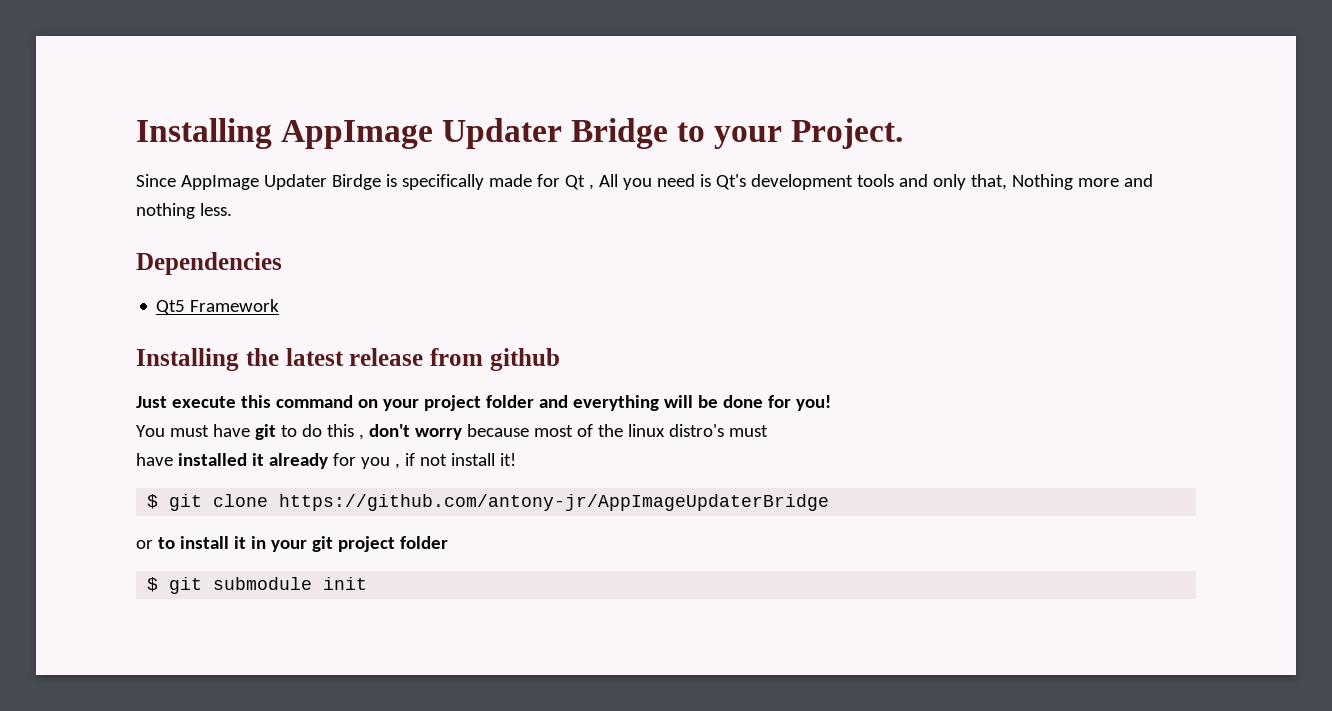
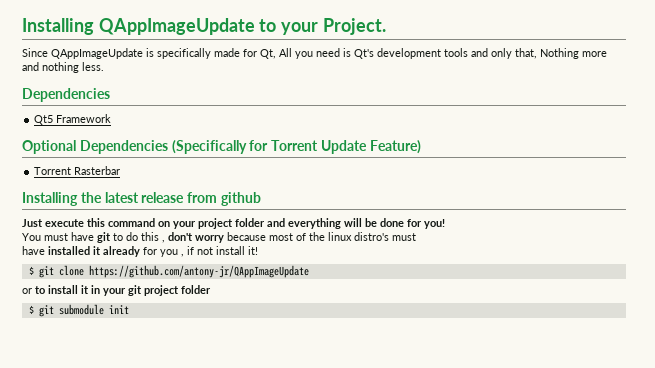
- Installing AppImage Updater Bridge to your Project.
+ Installing QAppImageUpdate to your Project.
- Since AppImage Updater Birdge is specifically made for Qt , All you need is Qt's development tools and only that, Nothing more and nothing less.
+ Since QAppImageUpdate is specifically made for Qt, All you need is Qt's development tools and only that, Nothing more and nothing less.
+ Optional Dependencies (Specifically for Torrent Update Feature)
+ Torrent Rasterbar
- $ git clone https://github.com/antony-jr/AppImageUpdaterBridge
+ $ git clone https://github.com/antony-jr/QAppImageUpdate

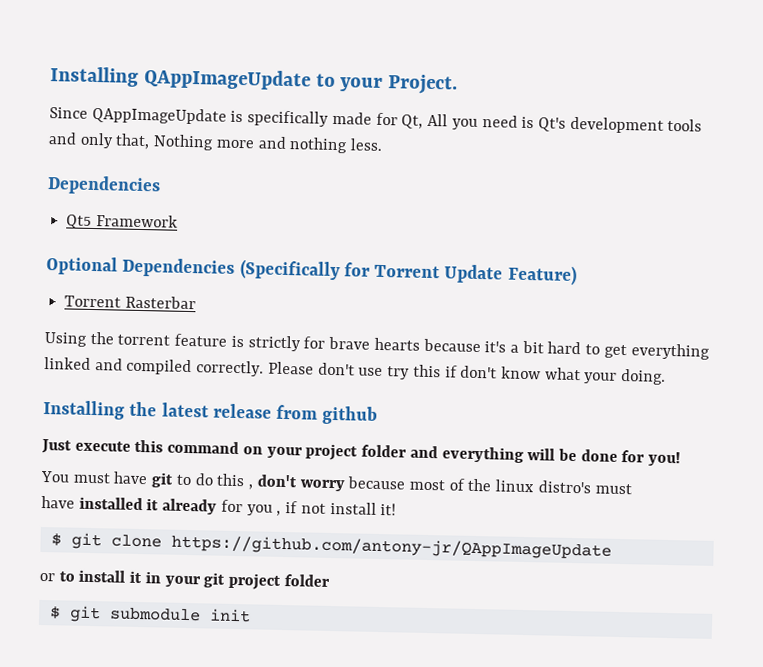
+ Using the torrent feature is strictly for brave hearts because it's a bit hard to get everything linked and compiled correctly. Please don't use try this if don't know what your doing.

